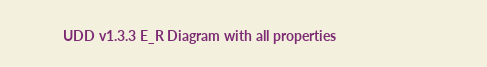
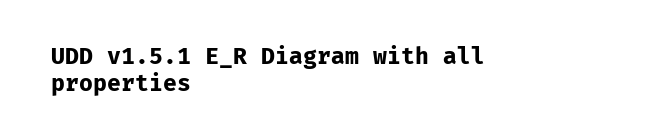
- UDD v1.3.3 E_R Diagram with all properties
+ UDD v1.5.1 E_R Diagram with all properties

